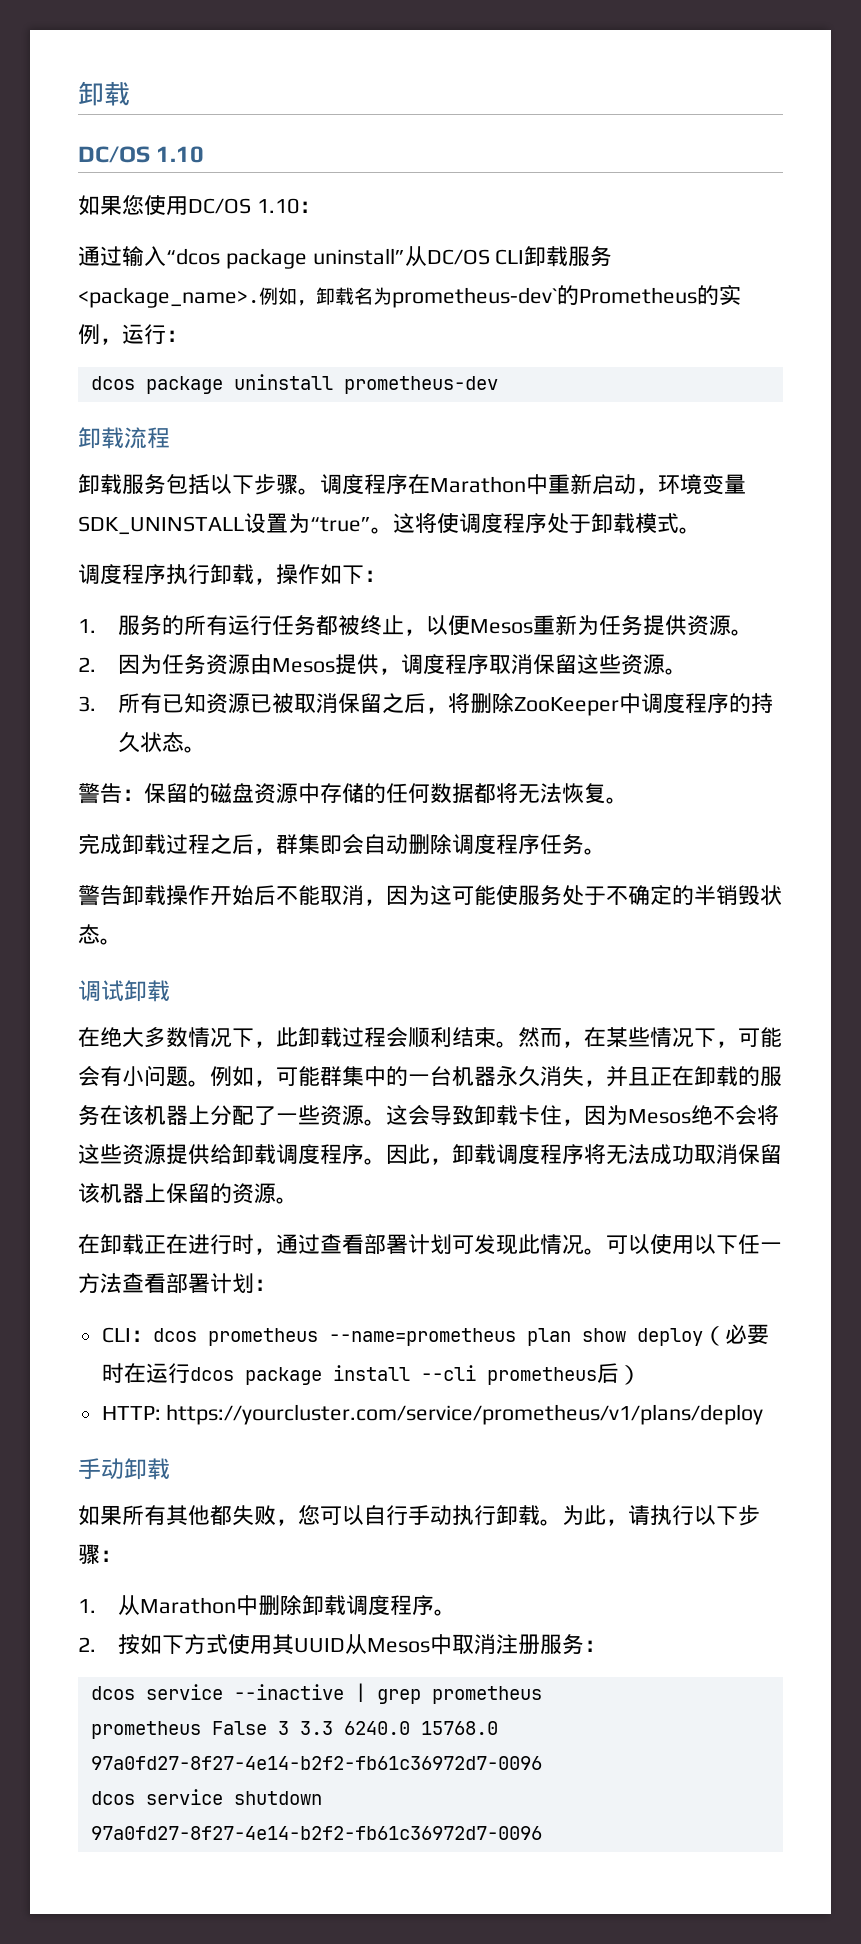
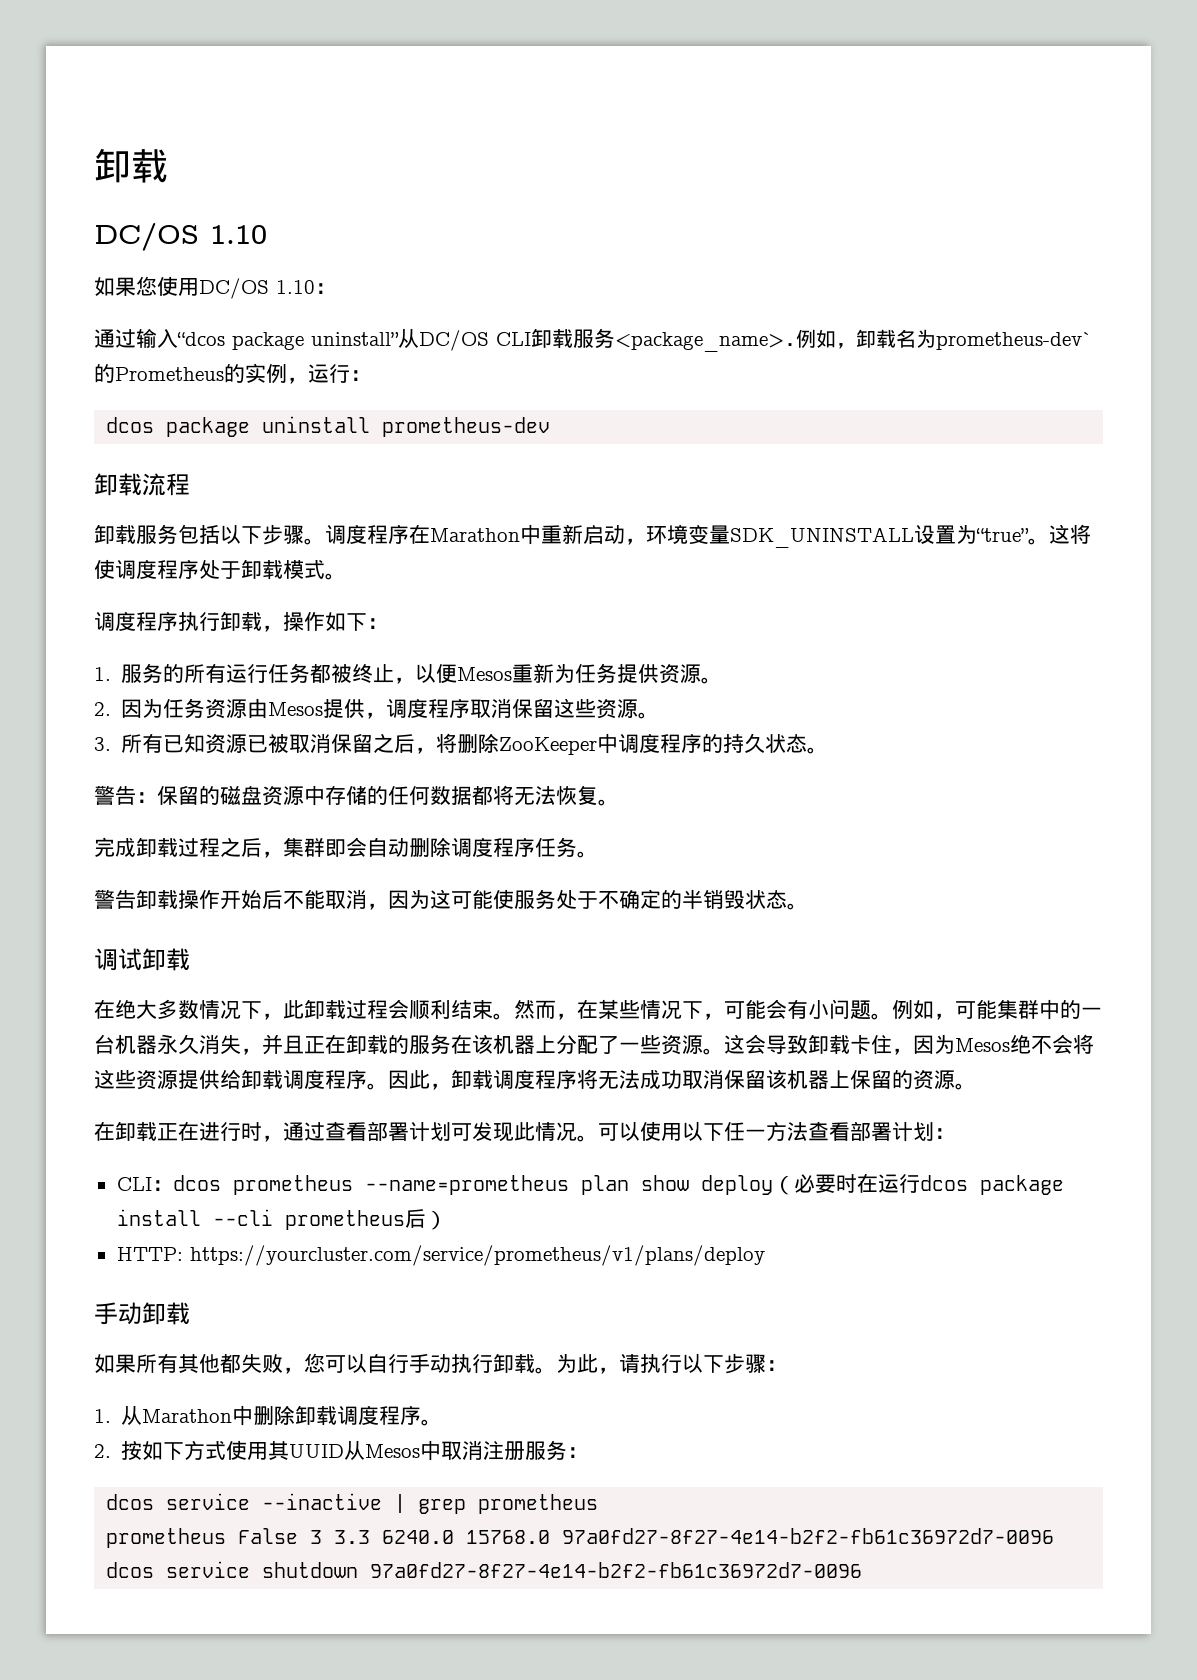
- 完成卸载过程之后，群集即会自动删除调度程序任务。
+ 完成卸载过程之后，集群即会自动删除调度程序任务。
- 例如，可能群集中的一台机器永久消失，并且正在卸载的服务在该机器上分配了一些资源。
+ 例如，可能集群中的一台机器永久消失，并且正在卸载的服务在该机器上分配了一些资源。

